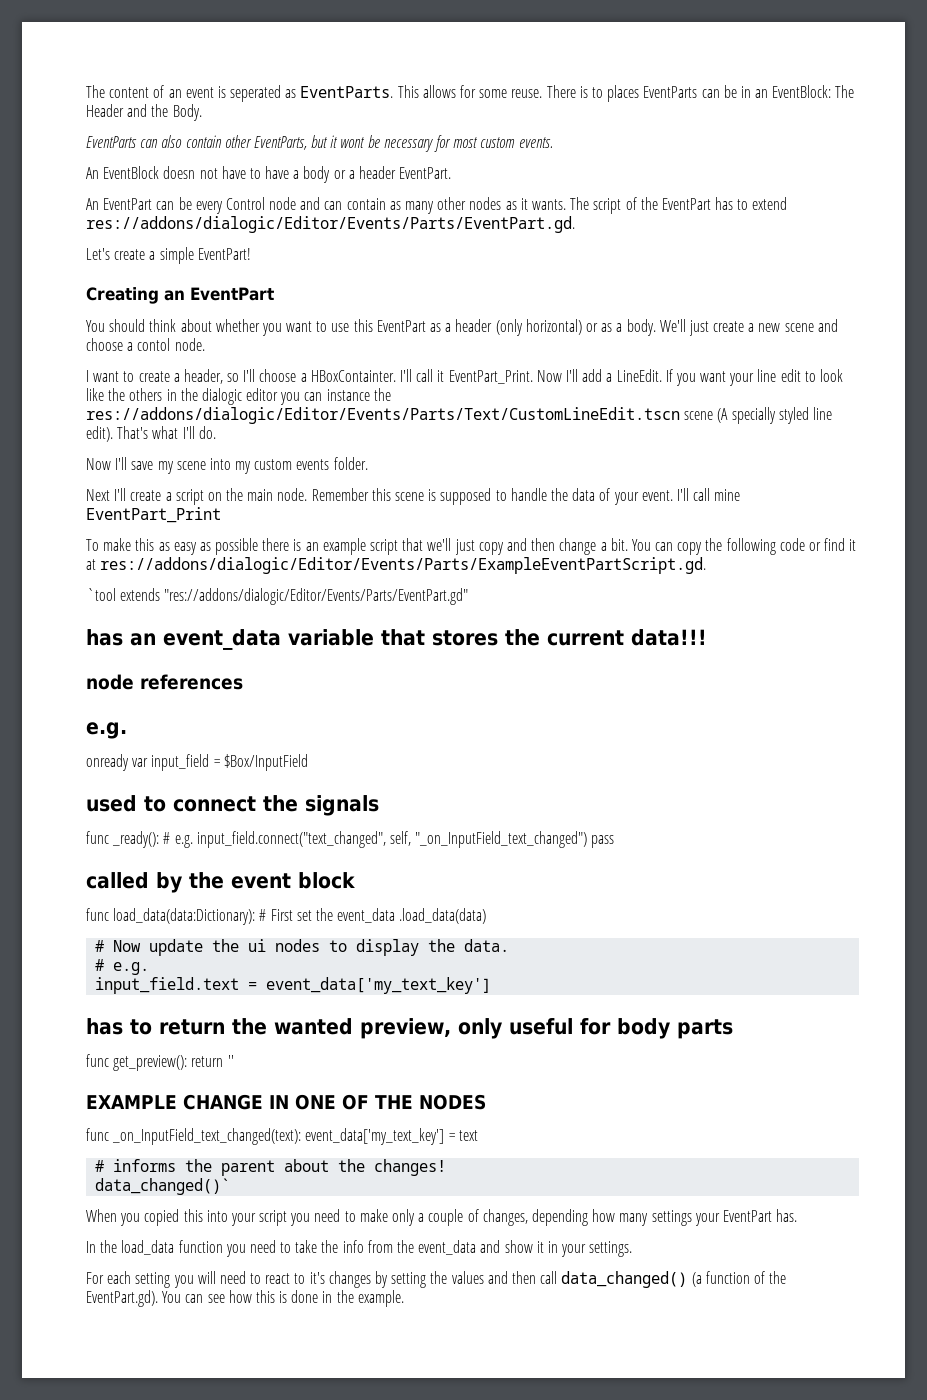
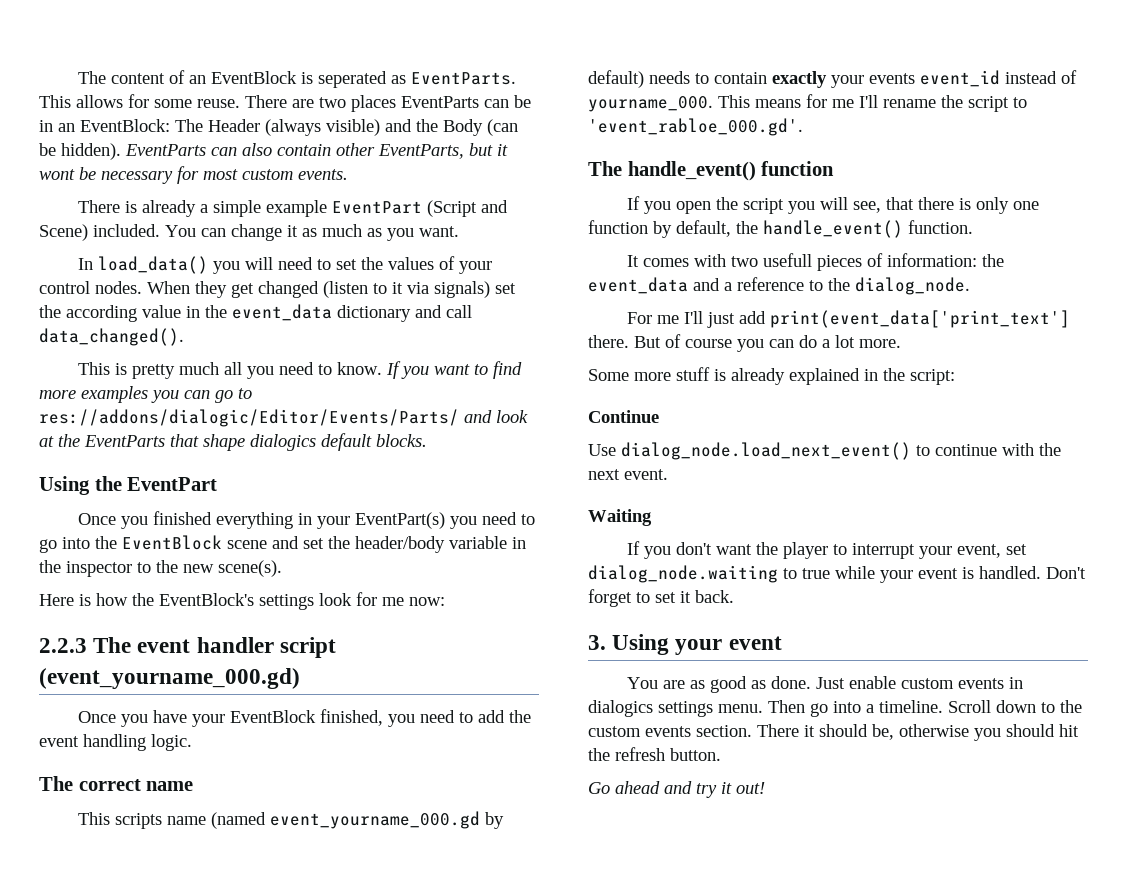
- The content of an event is seperated as EventParts.
+ The content of an EventBlock is seperated as EventParts.
- There is to places EventParts can be in an EventBlock: The Header and the Body.
- EventParts can also contain other EventParts, but it wont be necessary for most custom events.
+ There are two places EventParts can be in an EventBlock: The Header (always visible) and the Body (can be hidden). EventParts can also contain other EventParts, but it wont be necessary for most custom events.
- An EventBlock doesn not have to have a body or a header EventPart.
- An EventPart can be every Control node and can contain as many other nodes as it wants. The script of the EventPart has to extend res://addons/dialogic/Editor/Events/Parts/EventPart.gd.
- Let's create a simple EventPart!
- Creating an EventPart
- You should think about whether you want to use this EventPart as a header (only horizontal) or as a body. We'll just create a new scene and choose a contol node.
- I want to create a header, so I'll choose a HBoxContainter. I'll call it EventPart_Print. Now I'll add a LineEdit. If you want your line edit to look like the others in the dialogic editor you can instance the res://addons/dialogic/Editor/Events/Parts/Text/CustomLineEdit.tscn scene (A specially styled line edit). That's what I'll do.
- Now I'll save my scene into my custom events folder.
- Next I'll create a script on the main node. Remember this scene is supposed to handle the data of your event. I'll call mine EventPart_Print
- To make this as easy as possible there is an example script that we'll just copy and then change a bit. You can copy the following code or find it at res://addons/dialogic/Editor/Events/Parts/ExampleEventPartScript.gd.
- `tool extends "res://addons/dialogic/Editor/Events/Parts/EventPart.gd"
- has an event_data variable that stores the current data!!!
- node references
- e.g.
- onready var input_field = $Box/InputField
- used to connect the signals
- func _ready(): # e.g. input_field.connect("text_changed", self, "_on_InputField_text_changed") pass
- called by the event block
- func load_data(data:Dictionary): # First set the event_data .load_data(data)
- # Now update the ui nodes to display the data.
- # e.g.
- input_field.text = event_data['my_text_key']
- has to return the wanted preview, only useful for body parts
- func get_preview(): return ''
- EXAMPLE CHANGE IN ONE OF THE NODES
- func _on_InputField_text_changed(text): event_data['my_text_key'] = text
- # informs the parent about the changes!
- data_changed()`
- When you copied this into your script you need to make only a couple of changes, depending how many settings your EventPart has.
- In the load_data function you need to take the info from the event_data and show it in your settings.
- For each setting you will need to react to it's changes by setting the values and then call data_changed() (a function of the EventPart.gd). You can see how this is done in the example.
+ There is already a simple example EventPart (Script and Scene) included. You can change it as much as you want.
+ In load_data() you will need to set the values of your control nodes. When they get changed (listen to it via signals) set the according value in the event_data dictionary and call data_changed().
+ This is pretty much all you need to know. If you want to find more examples you can go to res://addons/dialogic/Editor/Events/Parts/ and look at the EventParts that shape dialogics default blocks.
+ Using the EventPart
+ Once you finished everything in your EventPart(s) you need to go into the EventBlock scene and set the header/body variable in the inspector to the new scene(s).
+ Here is how the EventBlock's settings look for me now:
+ 2.2.3 The event handler script (event_yourname_000.gd)
+ Once you have your EventBlock finished, you need to add the event handling logic.
+ The correct name
+ This scripts name (named event_yourname_000.gd by default) needs to contain exactly your events event_id instead of yourname_000. This means for me I'll rename the script to 'event_rabloe_000.gd'.
+ The handle_event() function
+ If you open the script you will see, that there is only one function by default, the handle_event() function.
+ It comes with two usefull pieces of information: the event_data and a reference to the dialog_node.
+ For me I'll just add print(event_data['print_text'] there. But of course you can do a lot more.
+ Some more stuff is already explained in the script:
+ Continue
+ Use dialog_node.load_next_event() to continue with the next event.
+ Waiting
+ If you don't want the player to interrupt your event, set dialog_node.waiting to true while your event is handled. Don't forget to set it back.
+ 3. Using your event
+ You are as good as done. Just enable custom events in dialogics settings menu. Then go into a timeline. Scroll down to the custom events section. There it should be, otherwise you should hit the refresh button.
+ Go ahead and try it out!

